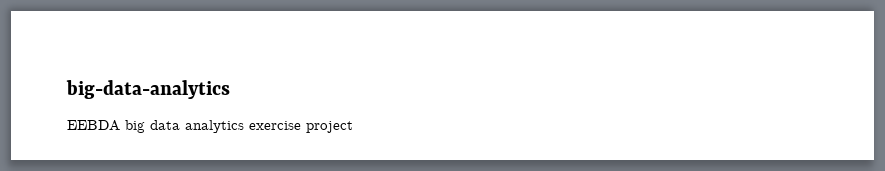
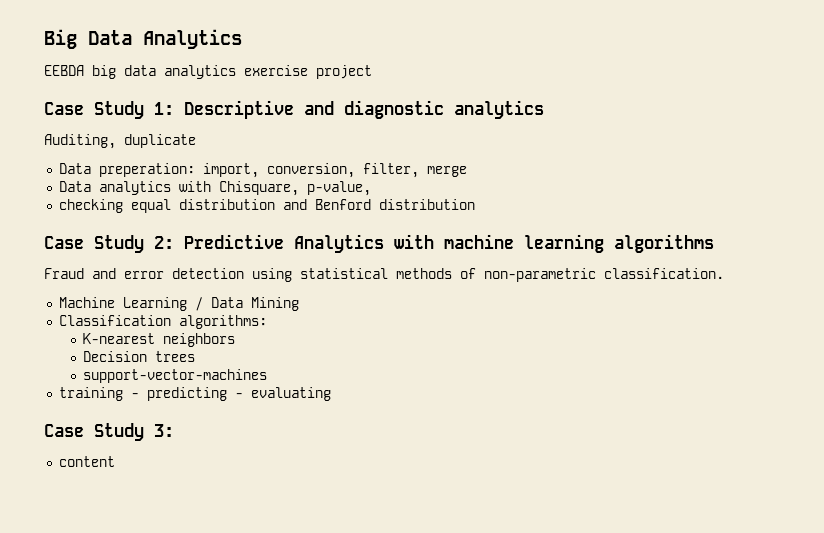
- big-data-analytics
+ Big Data Analytics
+ Case Study 1: Descriptive and diagnostic analytics
+ Auditing, duplicate
+ Data preperation: import, conversion, filter, merge
+ Data analytics with Chisquare, p-value,
+ checking equal distribution and Benford distribution
+ Case Study 2: Predictive Analytics with machine learning algorithms
+ Fraud and error detection using statistical methods of non-parametric classification.
+ Machine Learning / Data Mining
+ Classification algorithms:
+ K-nearest neighbors
+ Decision trees
+ support-vector-machines
+ training - predicting - evaluating
+ Case Study 3:
+ content

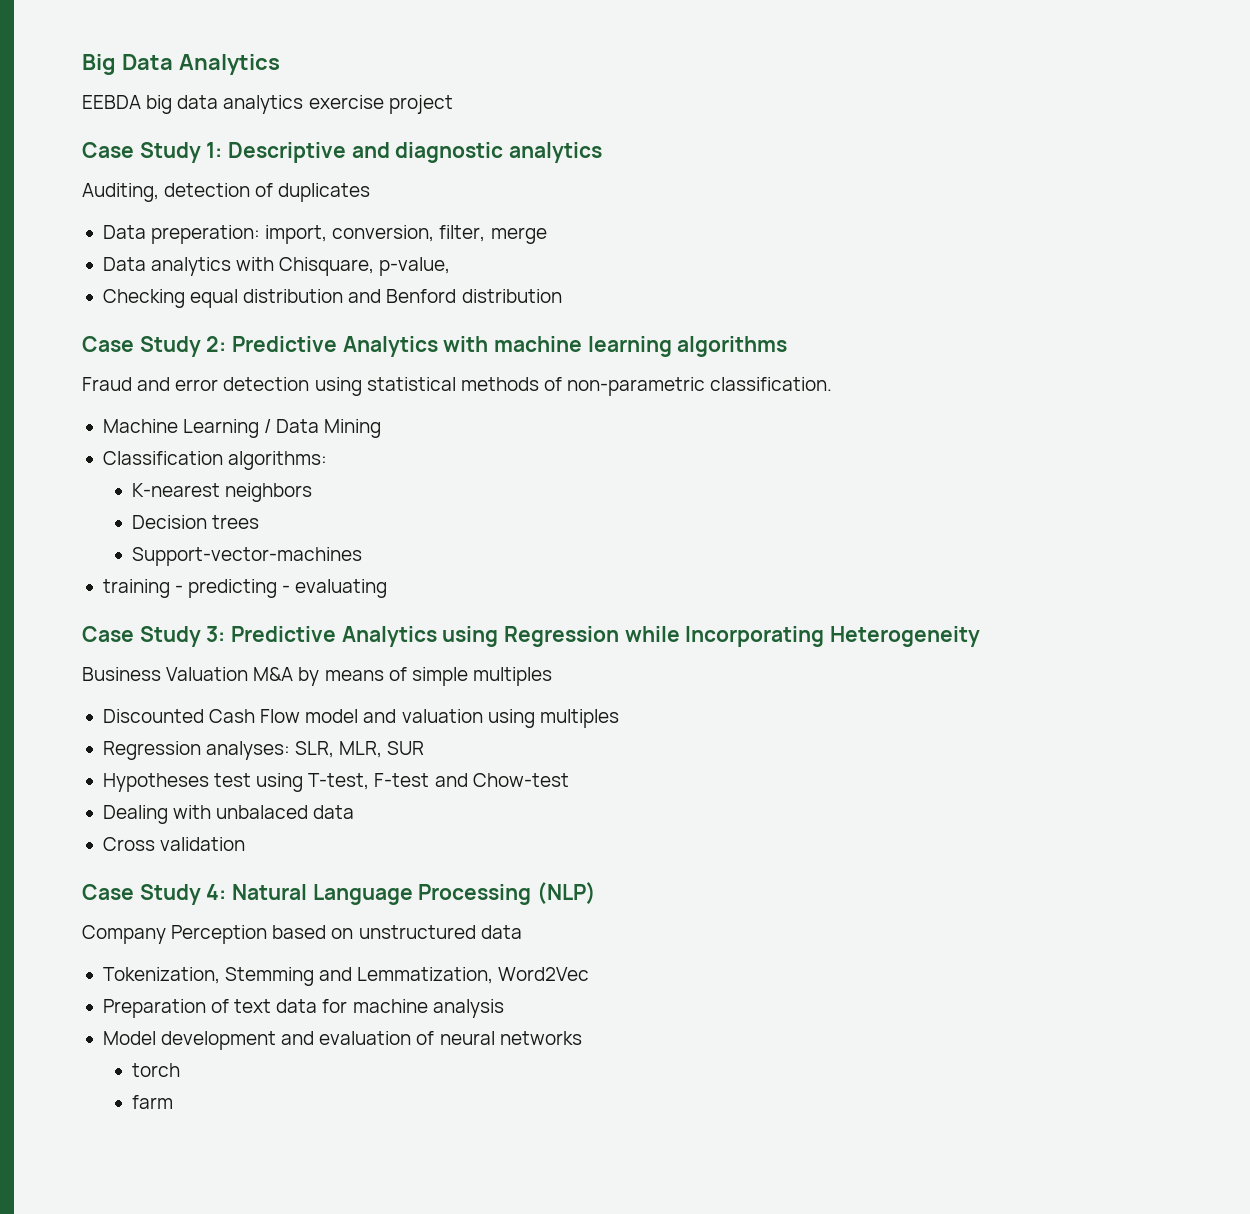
- Auditing, duplicate
+ Auditing, detection of duplicates
- checking equal distribution and Benford distribution
+ Checking equal distribution and Benford distribution
- support-vector-machines
+ Support-vector-machines
- Case Study 3:
- content
+ Case Study 3: Predictive Analytics using Regression while Incorporating Heterogeneity
+ Business Valuation M&A by means of simple multiples
+ Discounted Cash Flow model and valuation using multiples
+ Regression analyses: SLR, MLR, SUR
+ Hypotheses test using T-test, F-test and Chow-test
+ Dealing with unbalaced data
+ Cross validation
+ Case Study 4: Natural Language Processing (NLP)
+ Company Perception based on unstructured data
+ Tokenization, Stemming and Lemmatization, Word2Vec
+ Preparation of text data for machine analysis
+ Model development and evaluation of neural networks
+ torch
+ farm

